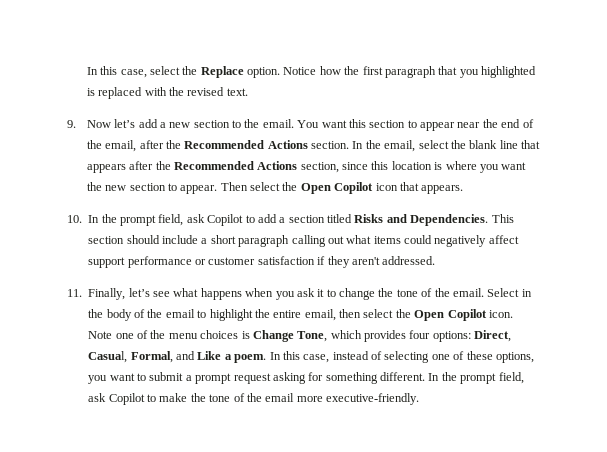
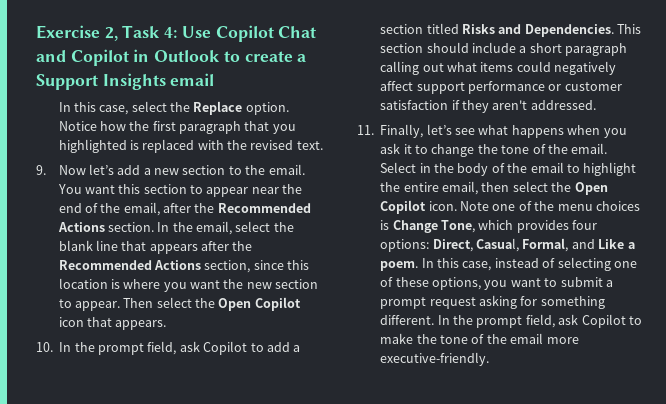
+ Exercise 2, Task 4: Use Copilot Chat and Copilot in Outlook to create a Support Insights email

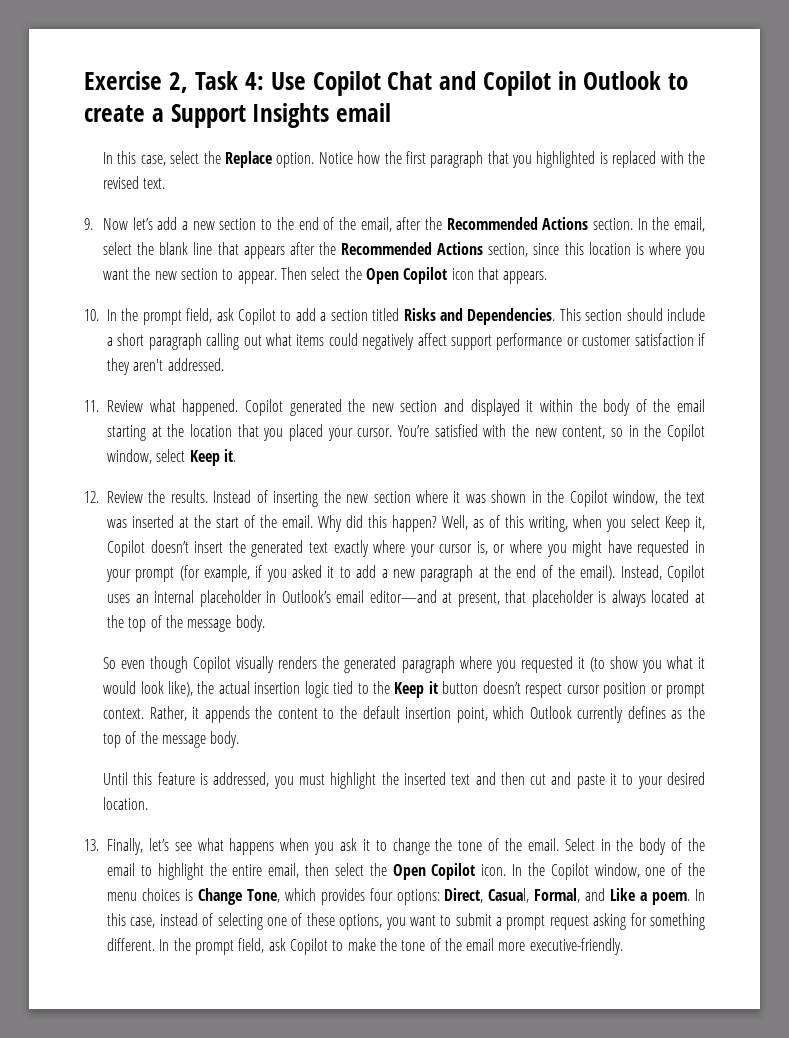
- 9. Now let’s add a new section to the email. You want this section to appear near the end of the email, after the Recommended Actions section.
+ 9. Now let’s add a new section to the end of the email, after the Recommended Actions section.
- 11. Finally, let’s see what happens when you ask it to change the tone of the email.
+ 11. Review what happened. Copilot generated the new section and displayed it within the body of the email starting at the location that you placed your cursor. You’re satisfied with the new content, so in the Copilot window, select Keep it.
+ 12. Review the results. Instead of inserting the new section where it was shown in the Copilot window, the text was inserted at the start of the email. Why did this happen? Well, as of this writing, when you select Keep it, Copilot doesn’t insert the generated text exactly where your cursor is, or where you might have requested in your prompt (for example, if you asked it to add a new paragraph at the end of the email). Instead, Copilot uses an internal placeholder in Outlook’s email editor—and at present, that placeholder is always located at the top of the message body.
+ So even though Copilot visually renders the generated paragraph where you requested it (to show you what it would look like), the actual insertion logic tied to the Keep it button doesn’t respect cursor position or prompt context. Rather, it appends the content to the default insertion point, which Outlook currently defines as the top of the message body.
+ Until this feature is addressed, you must highlight the inserted text and then cut and paste it to your desired location.
+ 13. Finally, let’s see what happens when you ask it to change the tone of the email.
- Note one of the menu choices is Change Tone, which provides four options: Direct, Casual, Formal, and Like a poem.
+ In the Copilot window, one of the menu choices is Change Tone, which provides four options: Direct, Casual, Formal, and Like a poem.

